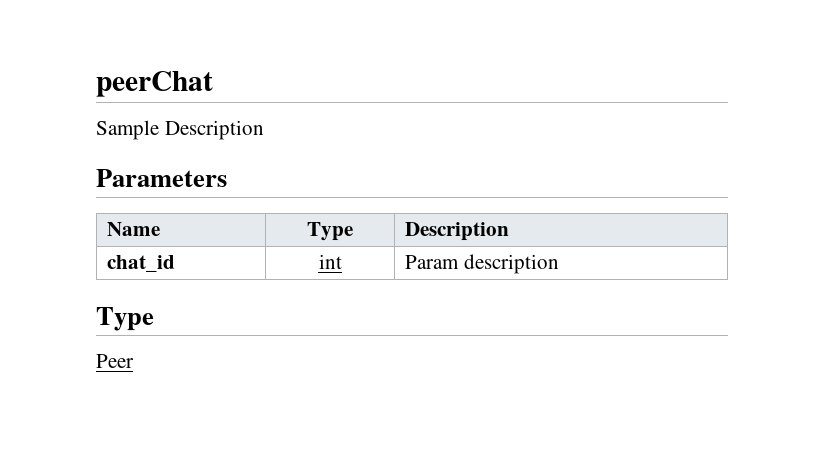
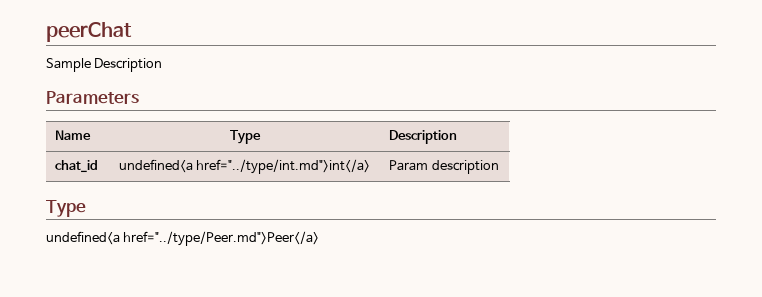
- chat_id | int | Param description
+ chat_id | undefined<a href="../type/int.md">int</a> | Param description
- Peer
+ undefined<a href="../type/Peer.md">Peer</a>

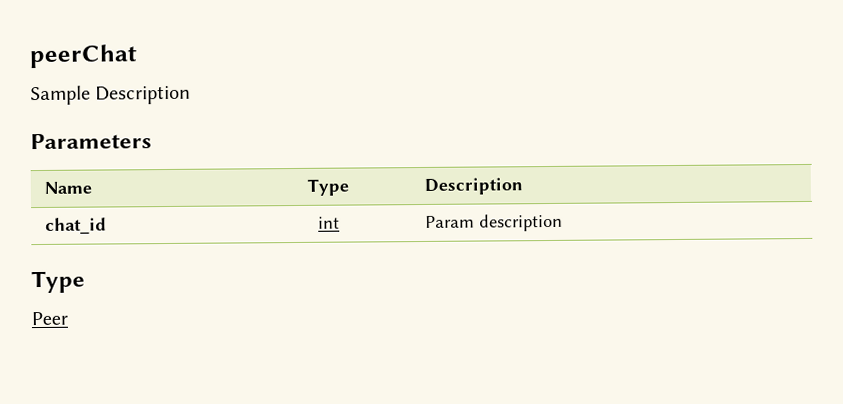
- chat_id | undefined<a href="../type/int.md">int</a> | Param description
+ chat_id | int | Param description
- undefined<a href="../type/Peer.md">Peer</a>
+ Peer

